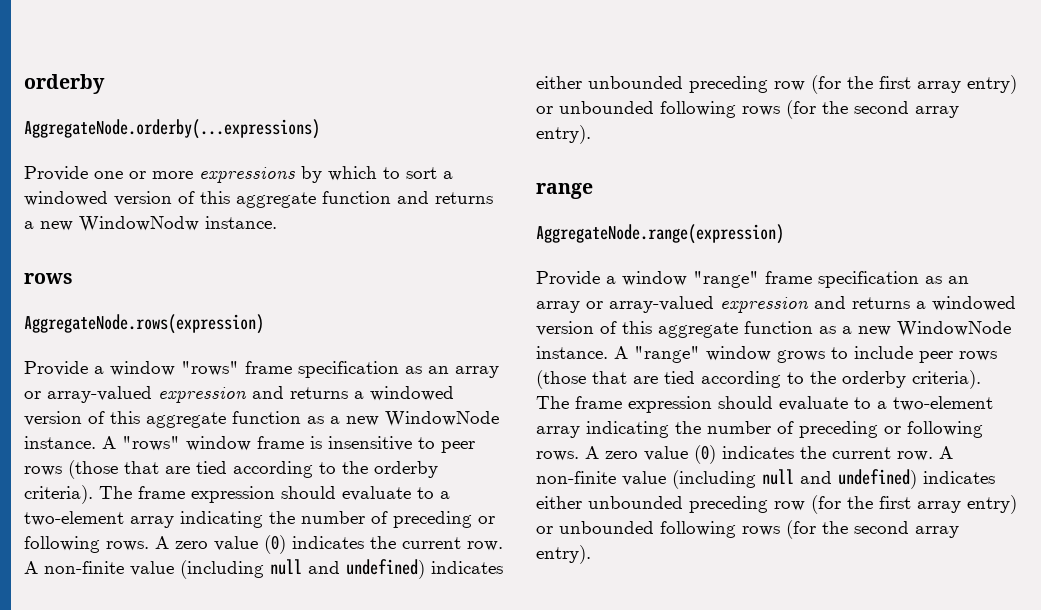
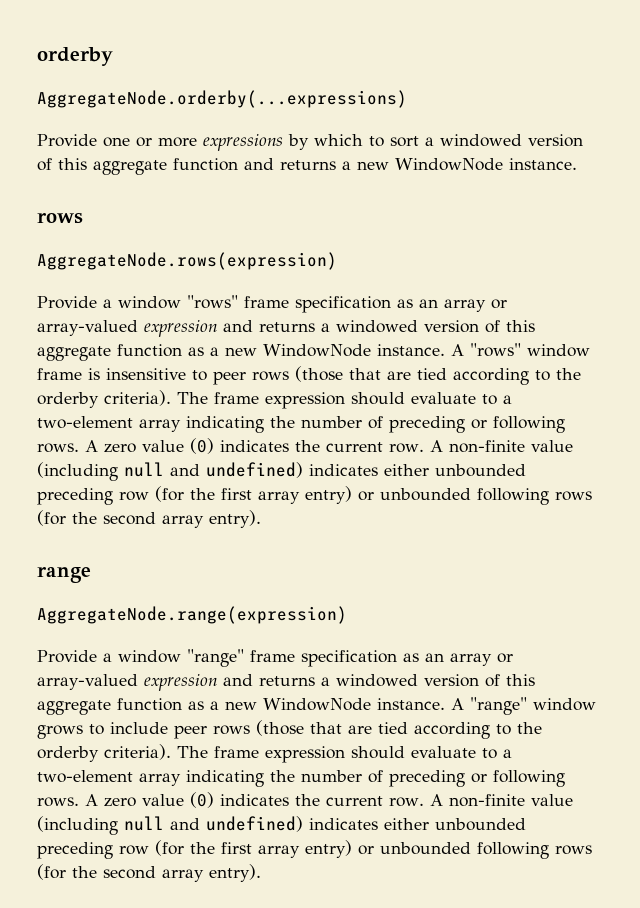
- Provide one or more expressions by which to sort a windowed version of this aggregate function and returns a new WindowNodw instance.
+ Provide one or more expressions by which to sort a windowed version of this aggregate function and returns a new WindowNode instance.

